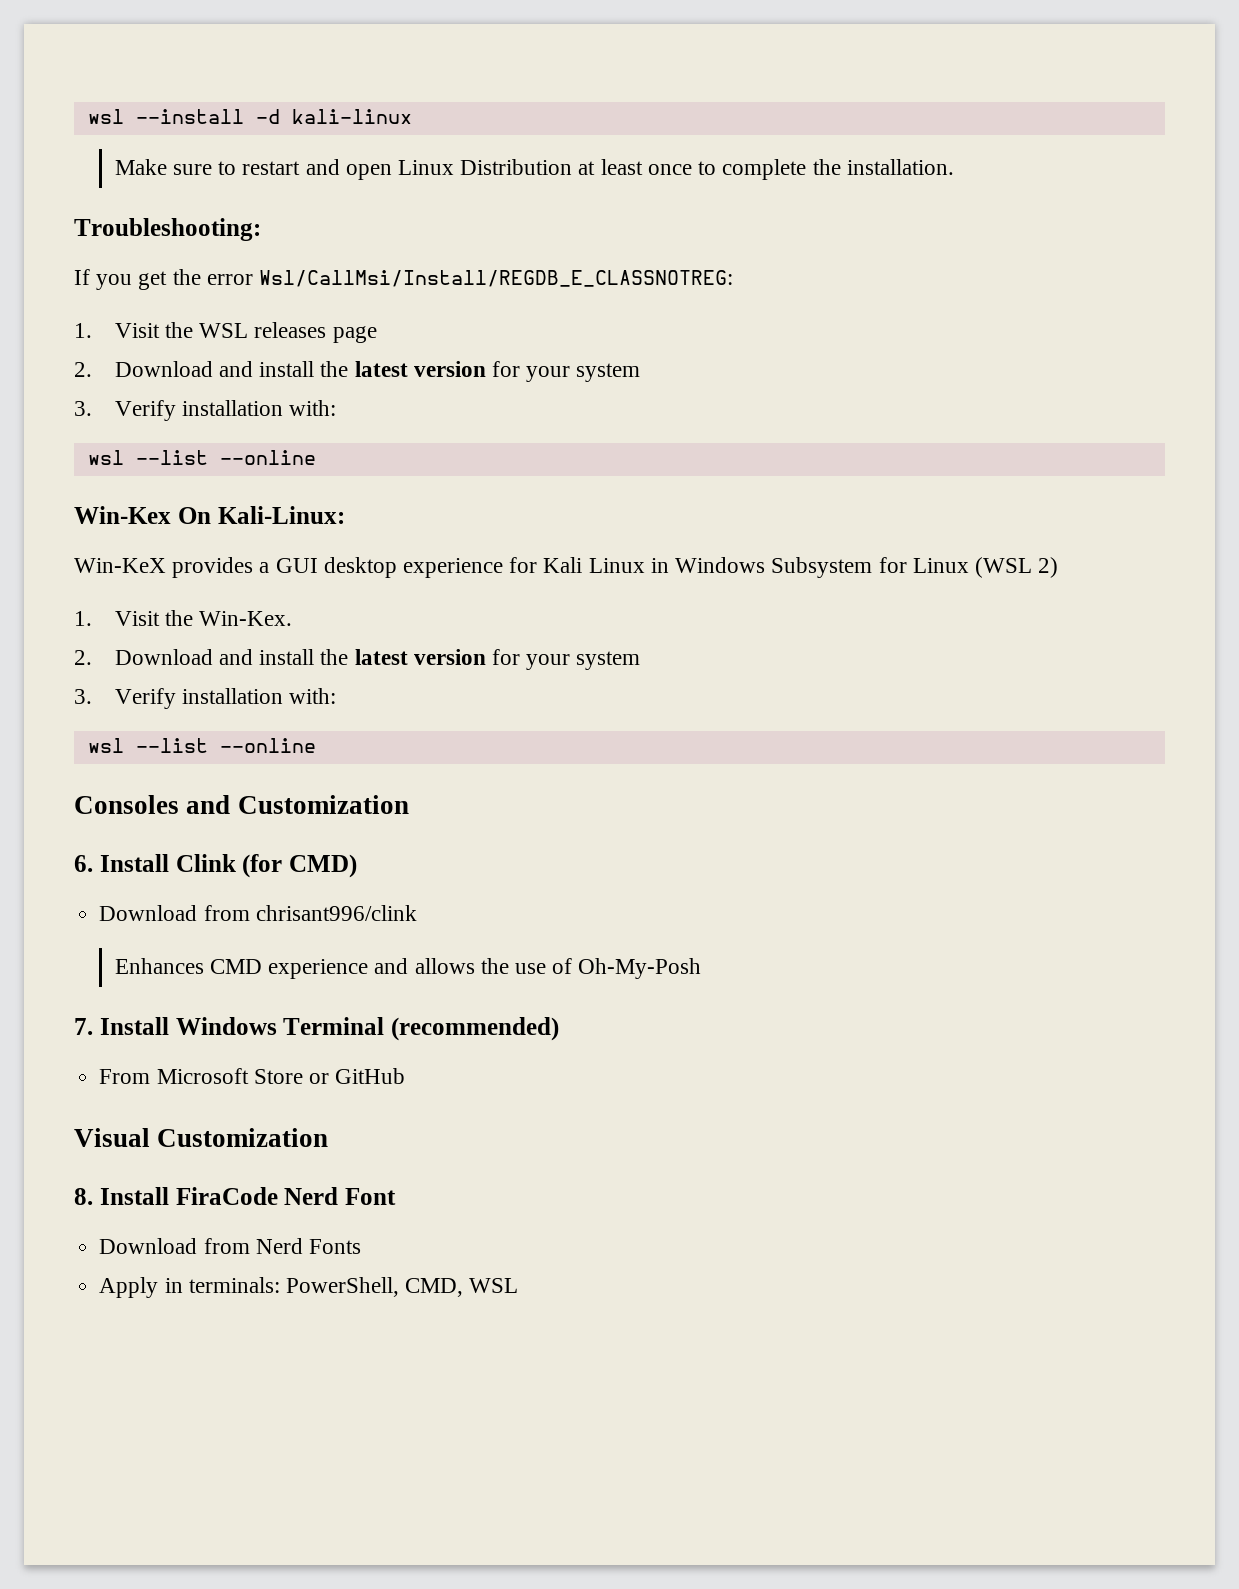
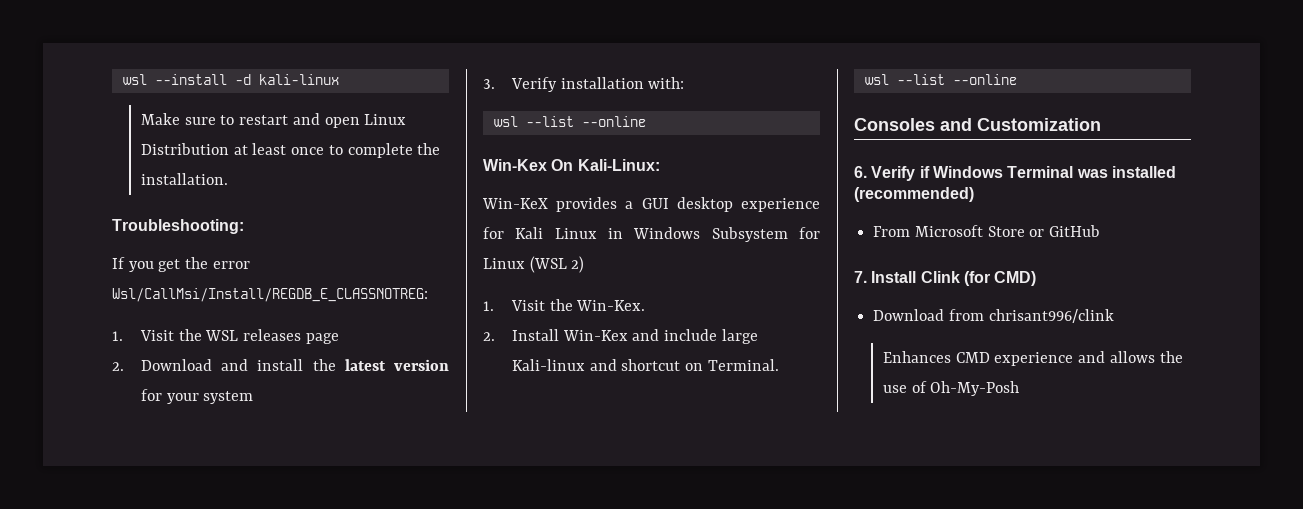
  1. Visit the Win-Kex.
- 2. Download and install the latest version for your system
- 3. Verify installation with:
+ 2. Install Win-Kex and include large Kali-linux and shortcut on Terminal.
- 6. Install Clink (for CMD)
+ 6. Verify if Windows Terminal was installed (recommended)
+ From Microsoft Store or GitHub
+ 7. Install Clink (for CMD)
- 7. Install Windows Terminal (recommended)
- From Microsoft Store or GitHub
- Visual Customization
- 8. Install FiraCode Nerd Font
- Download from Nerd Fonts
- Apply in terminals: PowerShell, CMD, WSL

